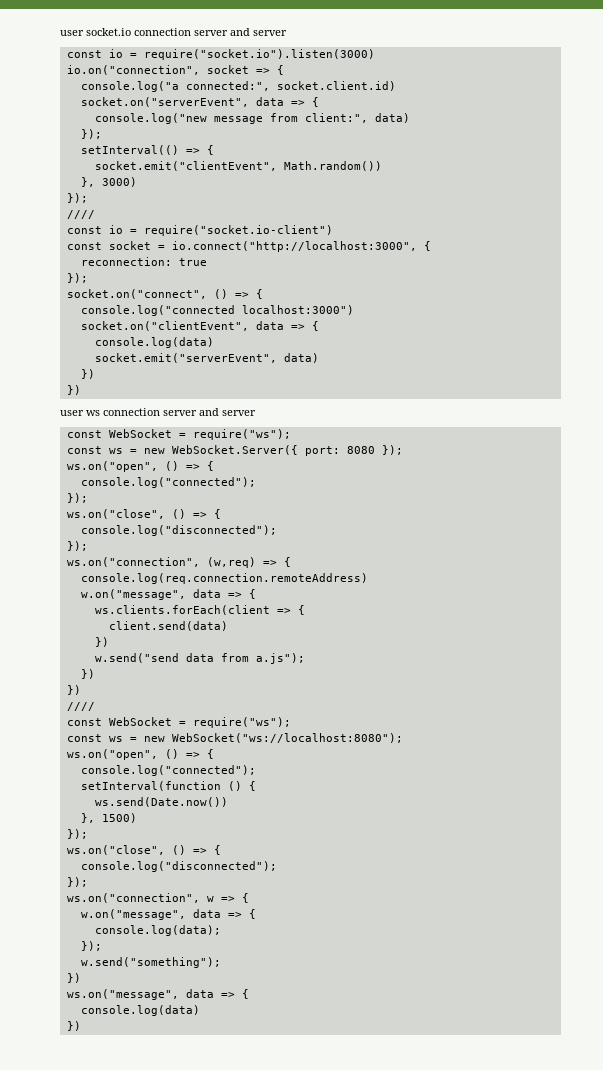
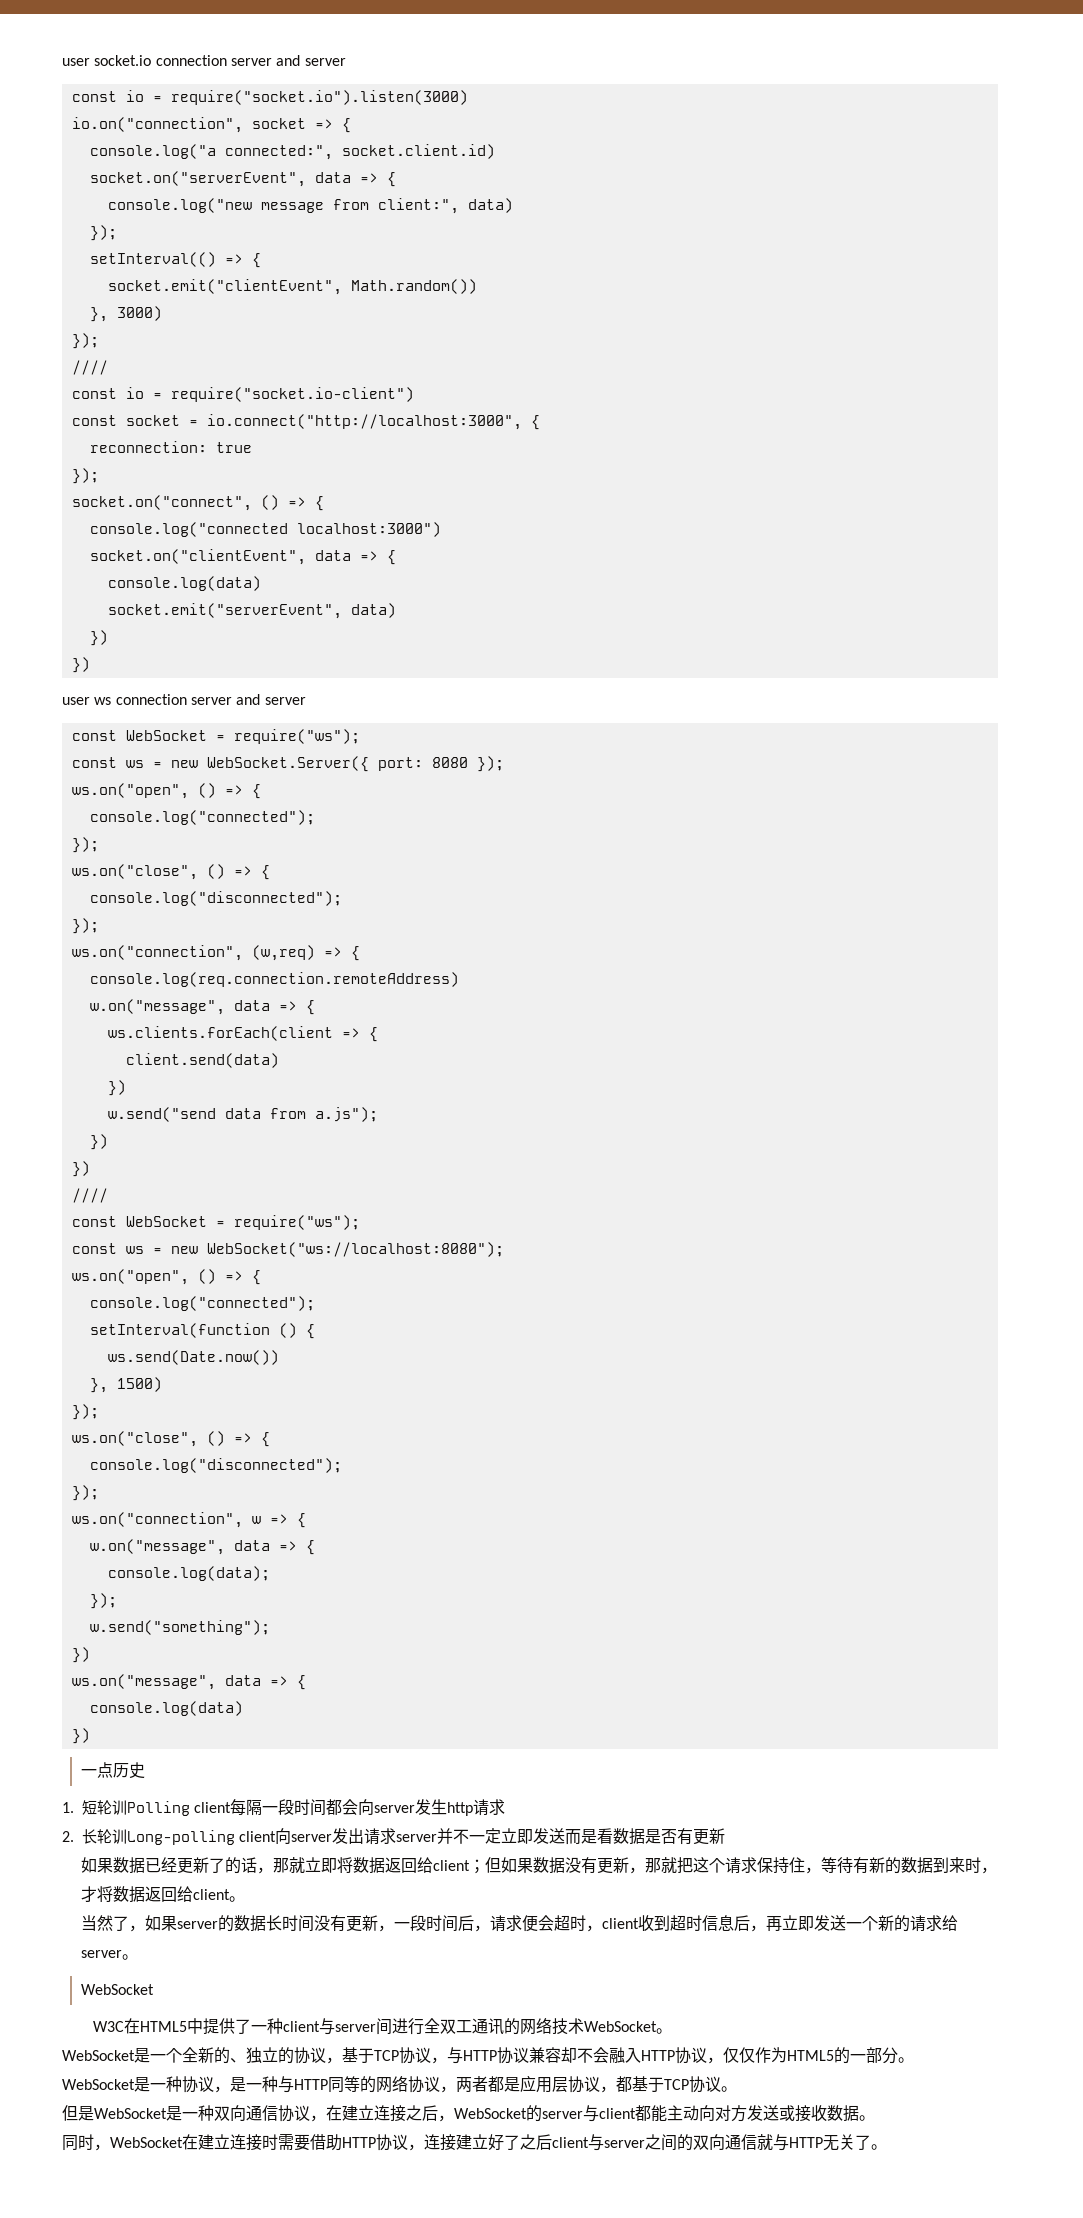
+ 一点历史
+ 1.短轮训Polling client每隔一段时间都会向server发生http请求
+ 2.长轮训Long-polling client向server发出请求server并不一定立即发送而是看数据是否有更新
+ 如果数据已经更新了的话，那就立即将数据返回给client；但如果数据没有更新，那就把这个请求保持住，等待有新的数据到来时，才将数据返回给client。
+ 当然了，如果server的数据长时间没有更新，一段时间后，请求便会超时，client收到超时信息后，再立即发送一个新的请求给server。
+ WebSocket
+ W3C在HTML5中提供了一种client与server间进行全双工通讯的网络技术WebSocket。
+ WebSocket是一个全新的、独立的协议，基于TCP协议，与HTTP协议兼容却不会融入HTTP协议，仅仅作为HTML5的一部分。
+ WebSocket是一种协议，是一种与HTTP同等的网络协议，两者都是应用层协议，都基于TCP协议。
+ 但是WebSocket是一种双向通信协议，在建立连接之后，WebSocket的server与client都能主动向对方发送或接收数据。
+ 同时，WebSocket在建立连接时需要借助HTTP协议，连接建立好了之后client与server之间的双向通信就与HTTP无关了。

